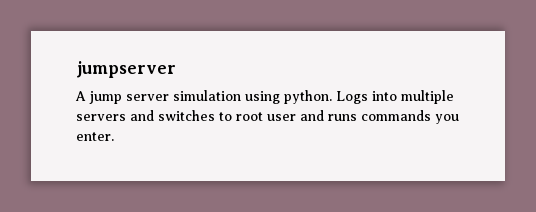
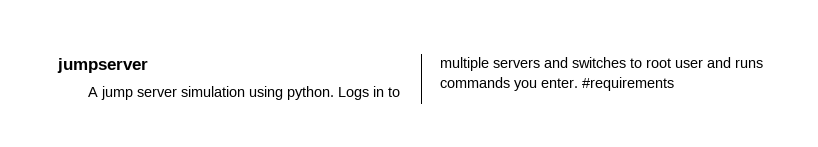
- Logs into multiple servers and switches to root user and runs commands you enter.
+ Logs in to multiple servers and switches to root user and runs commands you enter.
+ #requirements

